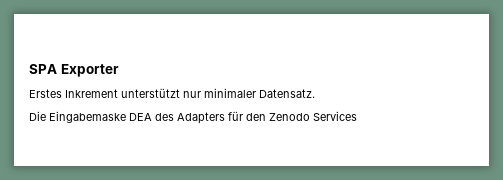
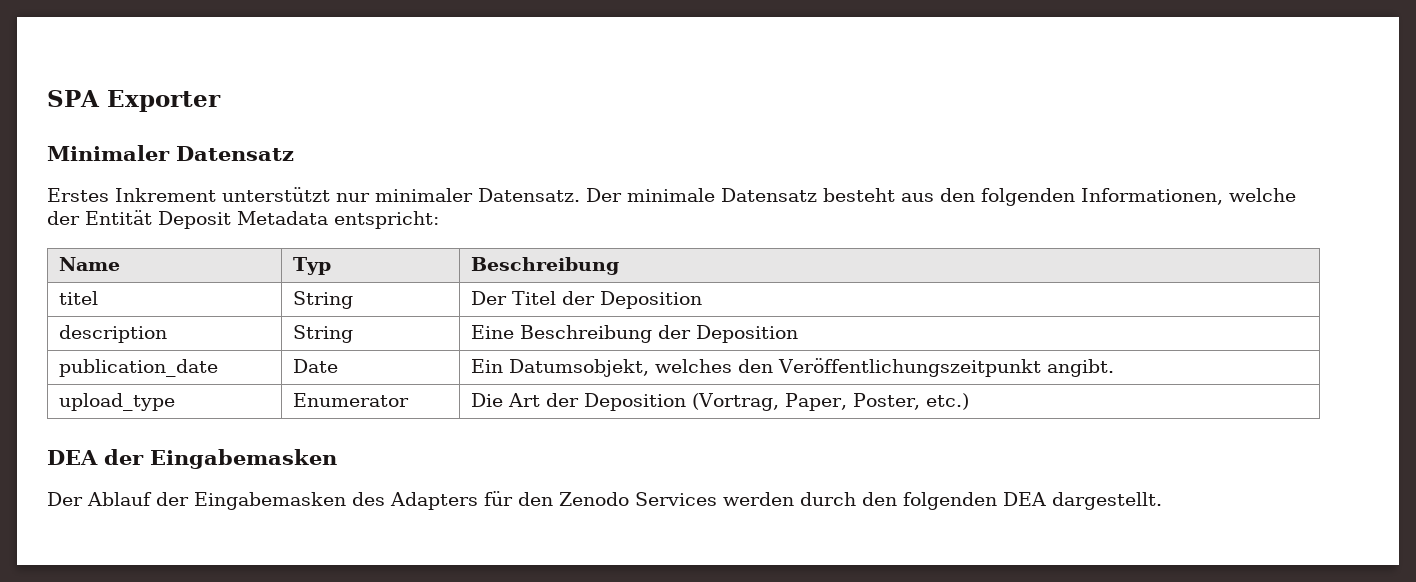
+ Minimaler Datensatz
- Erstes Inkrement unterstützt nur minimaler Datensatz.
- Die Eingabemaske DEA des Adapters für den Zenodo Services
+ Erstes Inkrement unterstützt nur minimaler Datensatz. Der minimale Datensatz besteht aus den folgenden Informationen, welche der Entität Deposit Metadata entspricht:
+ Name | Typ | Beschreibung
+ titel | String | Der Titel der Deposition
+ description | String | Eine Beschreibung der Deposition
+ publication_date | Date | Ein Datumsobjekt, welches den Veröffentlichungszeitpunkt angibt.
+ upload_type | Enumerator | Die Art der Deposition (Vortrag, Paper, Poster, etc.)
+ DEA der Eingabemasken
+ Der Ablauf der Eingabemasken des Adapters für den Zenodo Services werden durch den folgenden DEA dargestellt.

